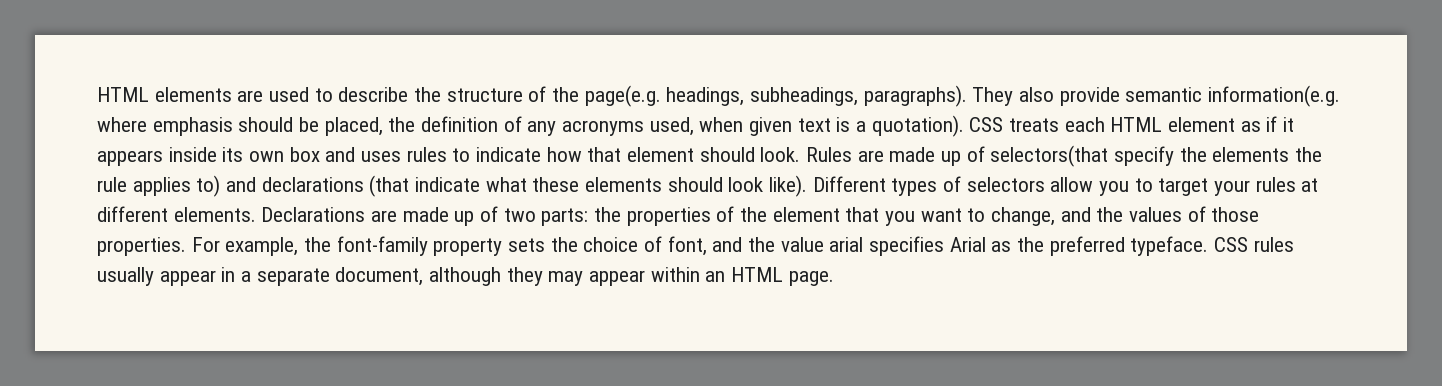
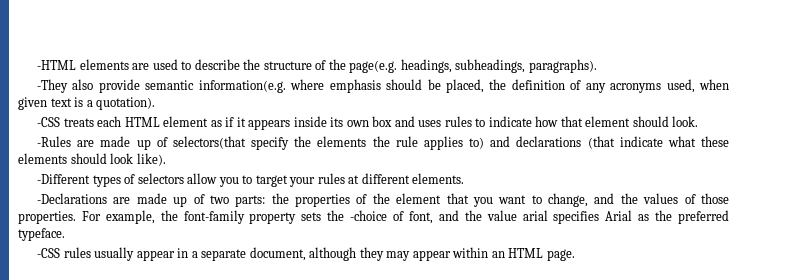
- HTML elements are used to describe the structure of the page(e.g. headings, subheadings, paragraphs). They also provide semantic information(e.g. where emphasis should be placed, the definition of any acronyms used, when given text is a quotation). CSS treats each HTML element as if it appears inside its own box and uses rules to indicate how that element should look. Rules are made up of selectors(that specify the elements the rule applies to) and declarations (that indicate what these elements should look like). Different types of selectors allow you to target your rules at different elements. Declarations are made up of two parts:
+ -HTML elements are used to describe the structure of the page(e.g. headings, subheadings, paragraphs).
+ -They also provide semantic information(e.g. where emphasis should be placed, the definition of any acronyms used, when given text is a quotation).
+ -CSS treats each HTML element as if it appears inside its own box and uses rules to indicate how that element should look.
+ -Rules are made up of selectors(that specify the elements the rule applies to) and declarations (that indicate what these elements should look like).
+ -Different types of selectors allow you to target your rules at different elements.
+ -Declarations are made up of two parts:
- For example, the font-family property sets the choice of font, and the value arial specifies Arial as the preferred typeface. CSS rules usually appear in a separate document, although they may appear within an HTML page.
+ For example, the font-family property sets the -choice of font, and the value arial specifies Arial as the preferred typeface.
+ -CSS rules usually appear in a separate document, although they may appear within an HTML page.

